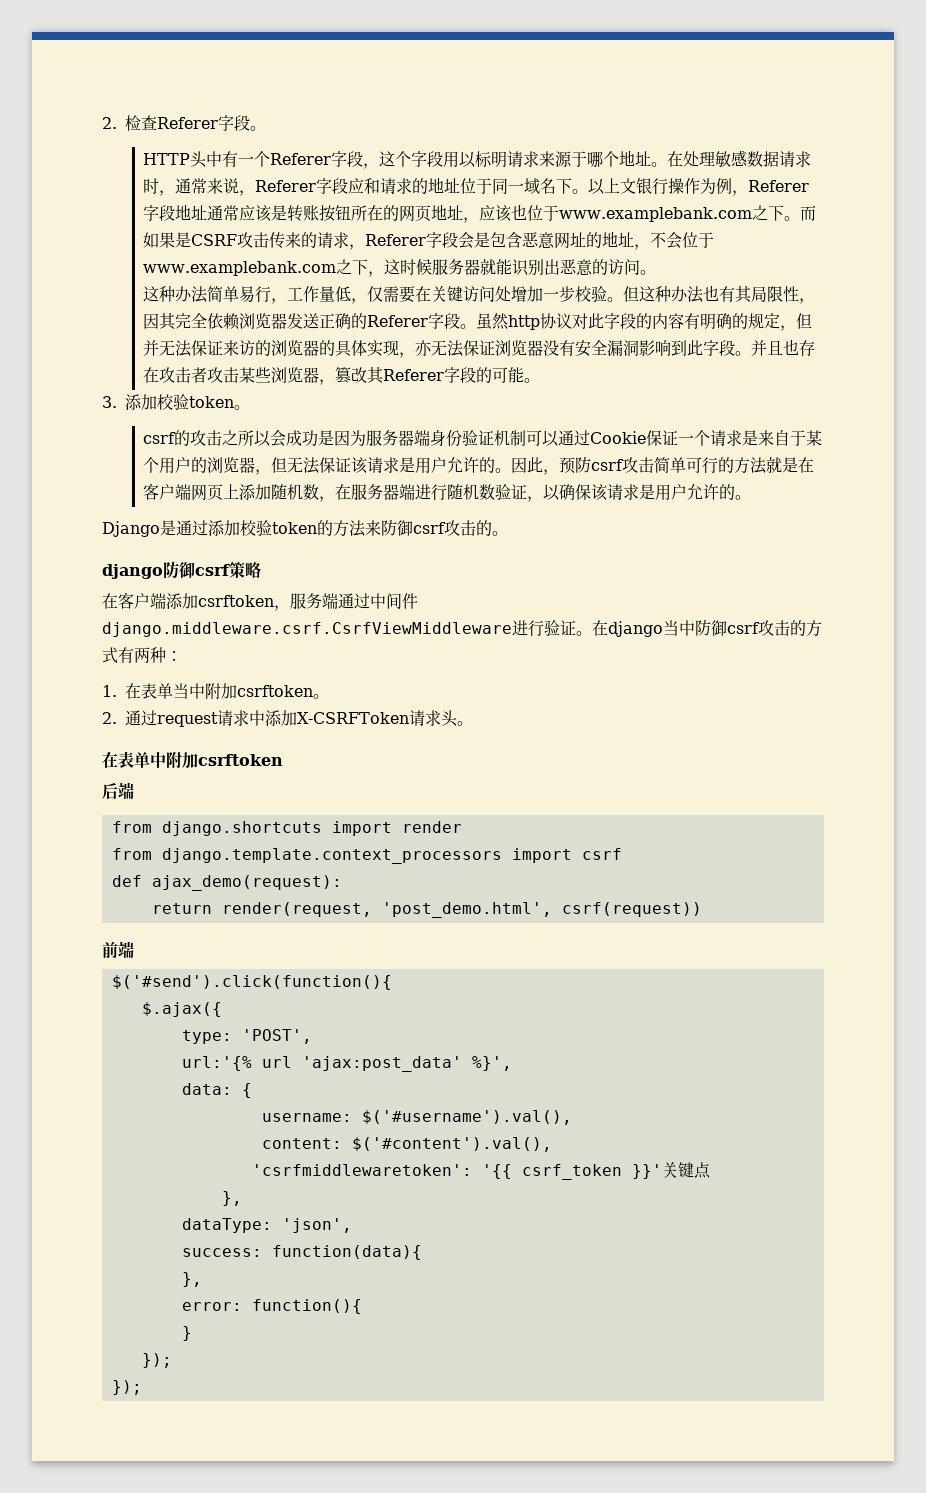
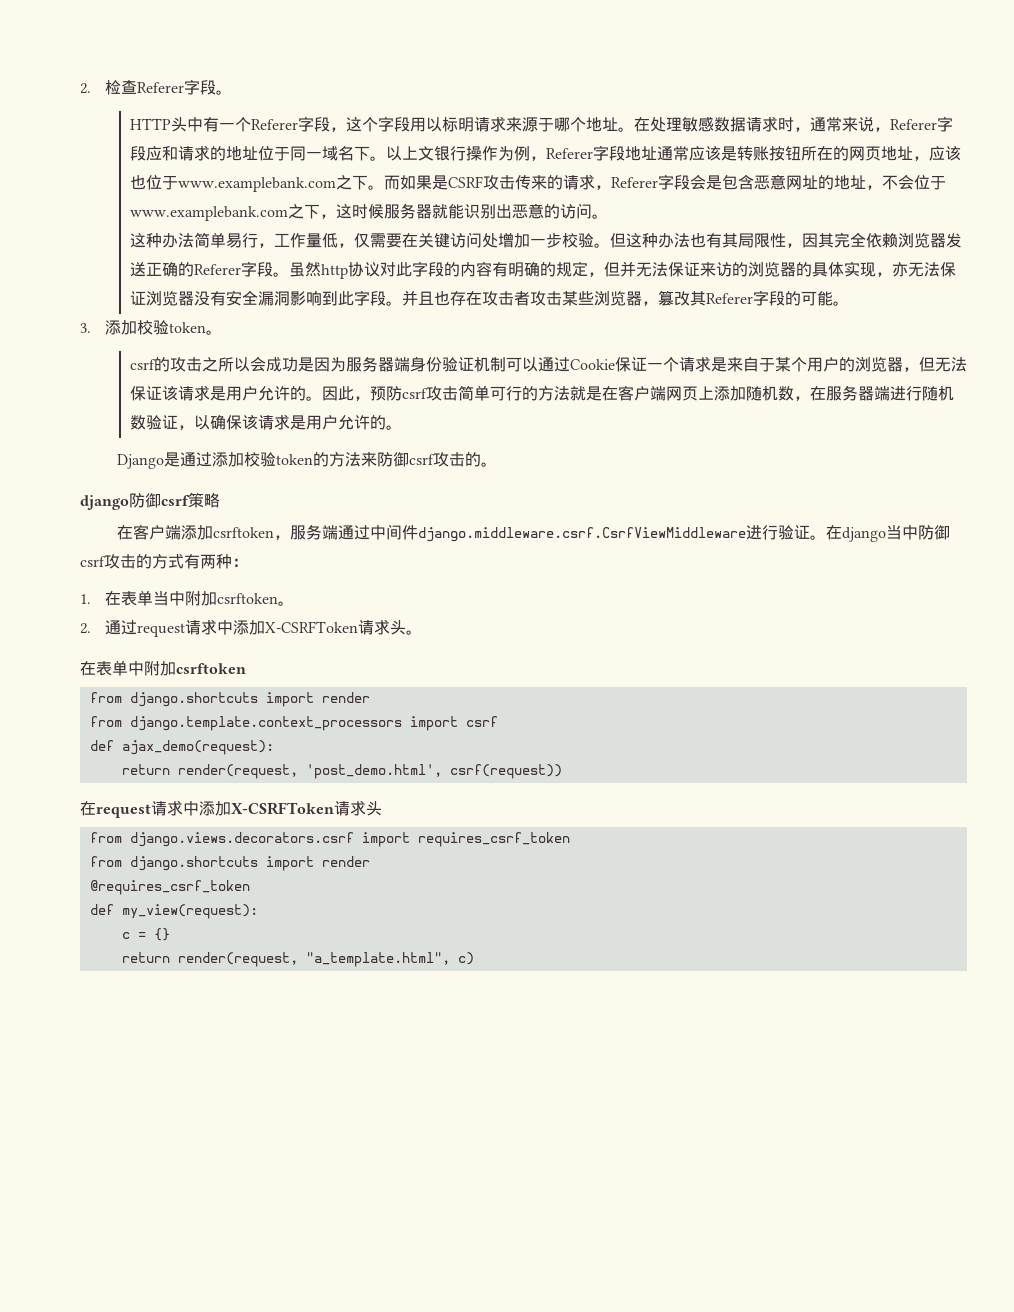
- 后端
- 前端
- $('#send').click(function(){
- $.ajax({
- type: 'POST',
- url:'{% url 'ajax:post_data' %}',
- data: {
- username: $('#username').val(),
- content: $('#content').val(),
- 'csrfmiddlewaretoken': '{{ csrf_token }}'关键点
- },
- dataType: 'json',
- success: function(data){
- },
- error: function(){
- }
- });
- });
+ 在request请求中添加X-CSRFToken请求头
+ from django.views.decorators.csrf import requires_csrf_token
+ from django.shortcuts import render
+ @requires_csrf_token
+ def my_view(request):
+ c = {}
+ return render(request, "a_template.html", c)

